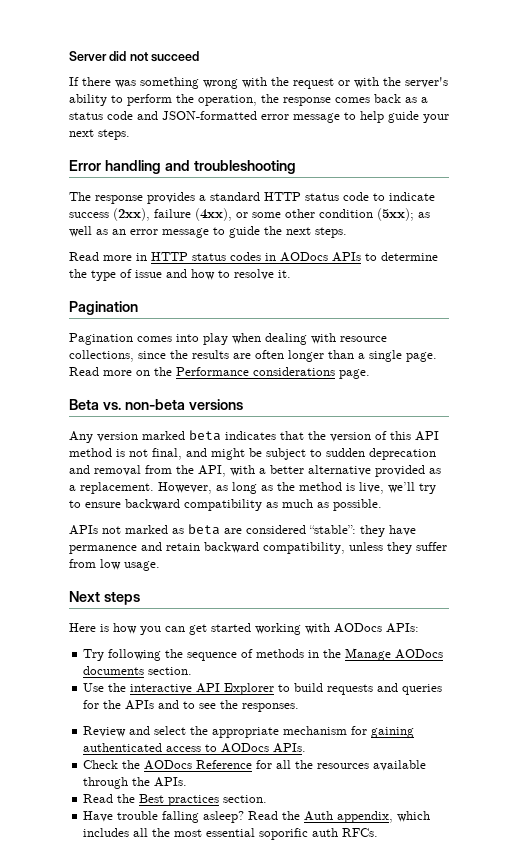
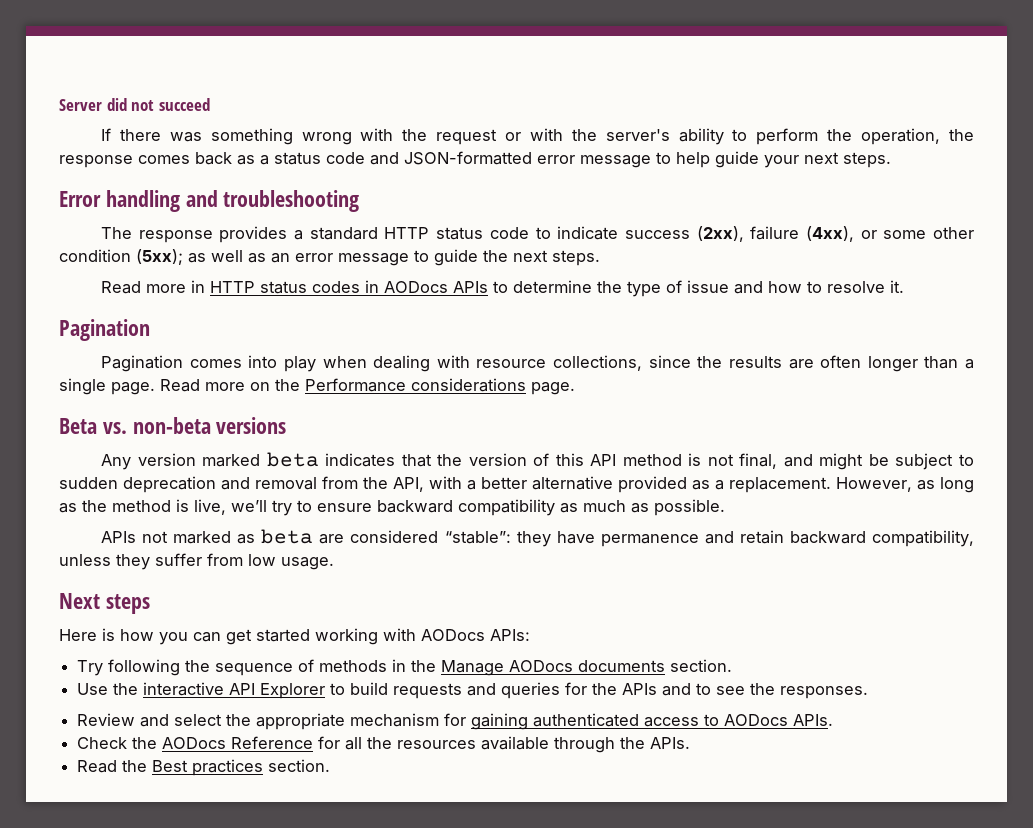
- Have trouble falling asleep? Read the Auth appendix, which includes all the most essential soporific auth RFCs.

